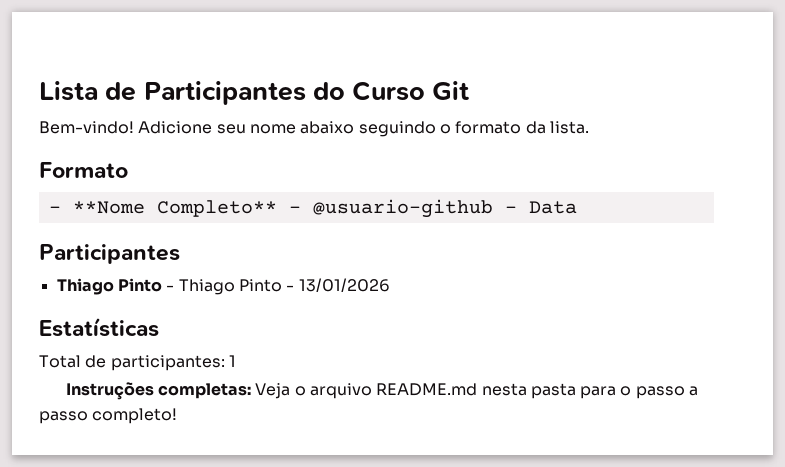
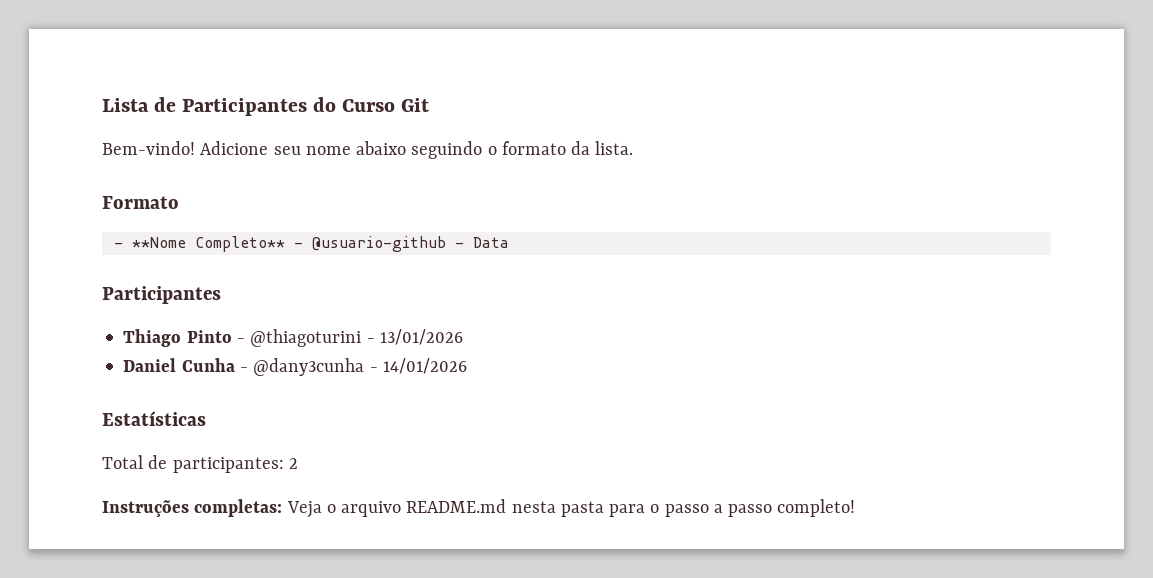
- Thiago Pinto - Thiago Pinto - 13/01/2026
+ Thiago Pinto - @thiagoturini - 13/01/2026
+ Daniel Cunha - @dany3cunha - 14/01/2026
- Total de participantes: 1
+ Total de participantes: 2

